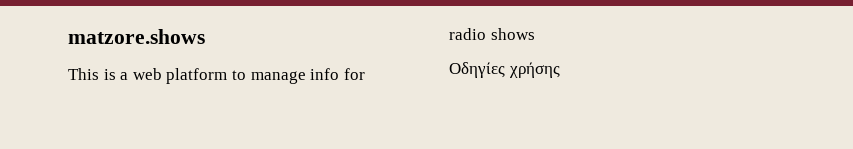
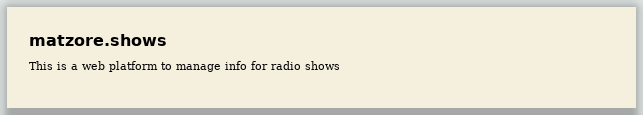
- Οδηγίες χρήσης

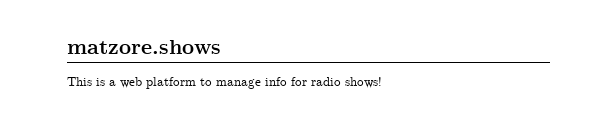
- This is a web platform to manage info for radio shows
+ This is a web platform to manage info for radio shows!

